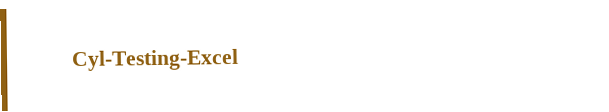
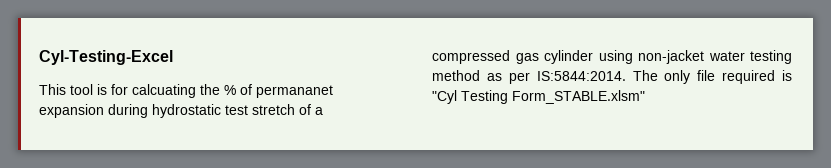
+ This tool is for calcuating the % of permananet expansion during hydrostatic test stretch of a compressed gas cylinder using non-jacket water testing method as per IS:5844:2014. The only file required is "Cyl Testing Form_STABLE.xlsm"

